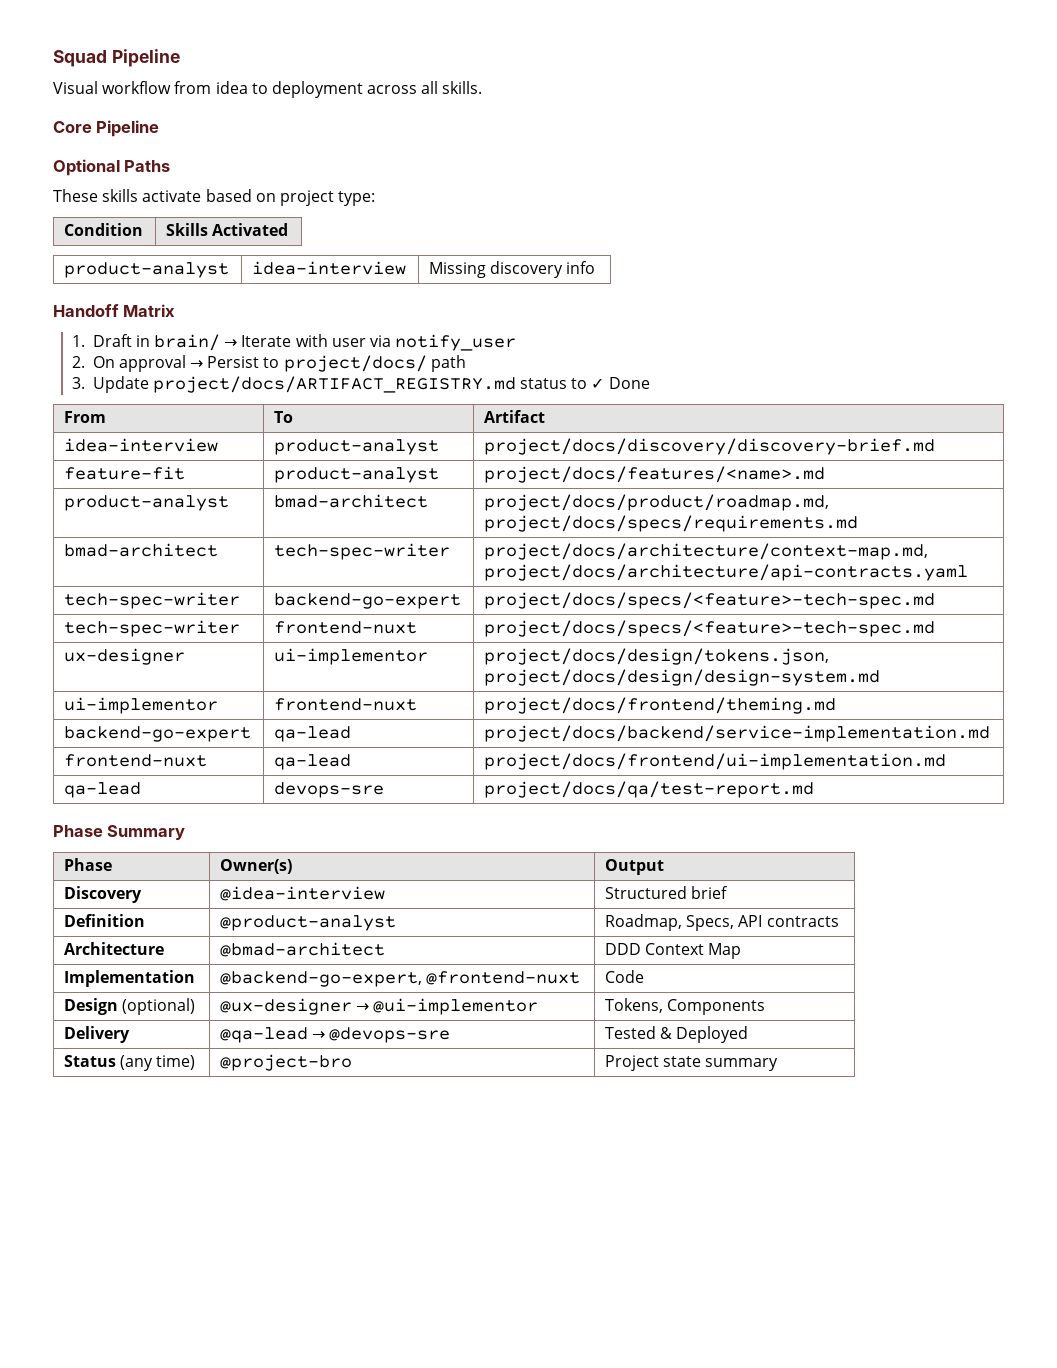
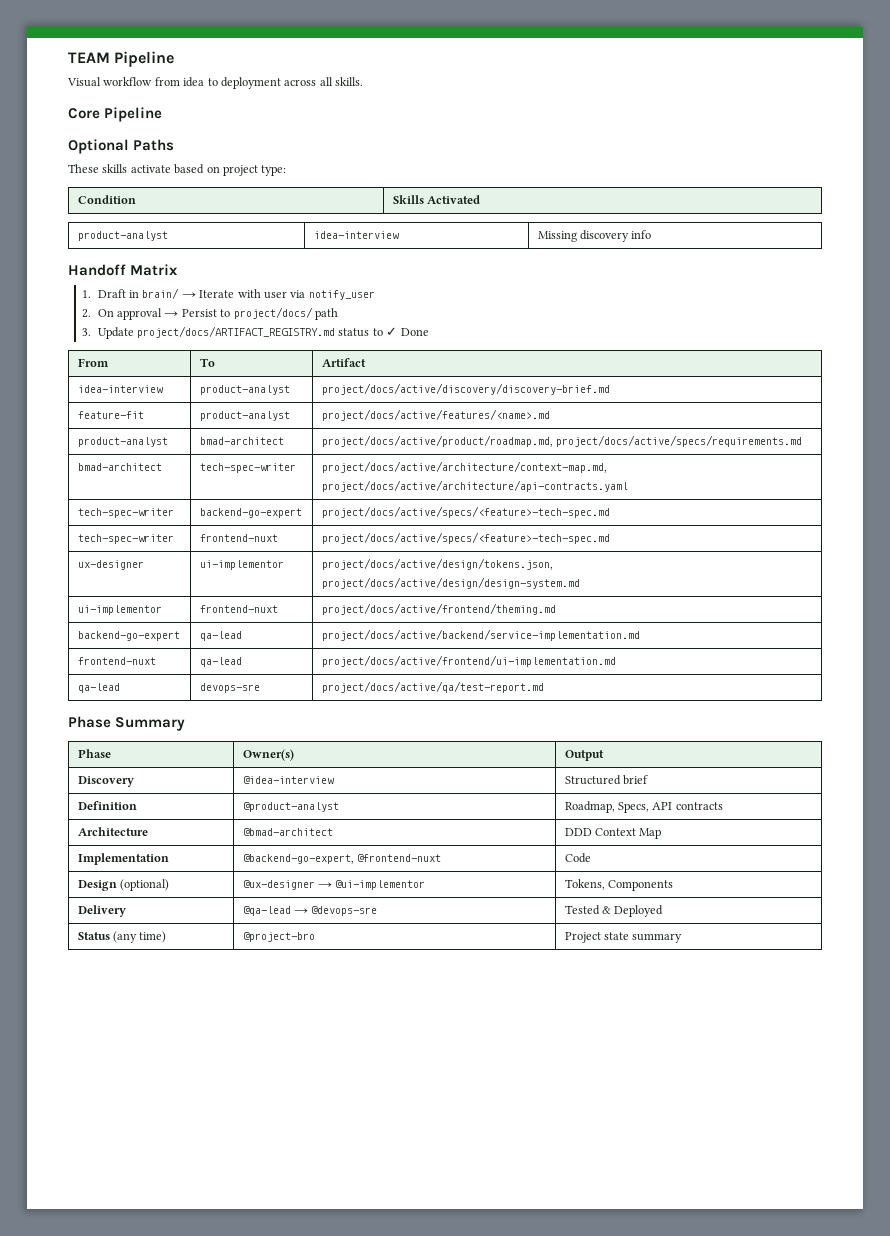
- Squad Pipeline
+ TEAM Pipeline
- idea-interview | product-analyst | project/docs/discovery/discovery-brief.md
+ idea-interview | product-analyst | project/docs/active/discovery/discovery-brief.md
- feature-fit | product-analyst | project/docs/features/<name>.md
+ feature-fit | product-analyst | project/docs/active/features/<name>.md
- product-analyst | bmad-architect | project/docs/product/roadmap.md, project/docs/specs/requirements.md
+ product-analyst | bmad-architect | project/docs/active/product/roadmap.md, project/docs/active/specs/requirements.md
- bmad-architect | tech-spec-writer | project/docs/architecture/context-map.md, project/docs/architecture/api-contracts.yaml
+ bmad-architect | tech-spec-writer | project/docs/active/architecture/context-map.md, project/docs/active/architecture/api-contracts.yaml
- tech-spec-writer | backend-go-expert | project/docs/specs/<feature>-tech-spec.md
+ tech-spec-writer | backend-go-expert | project/docs/active/specs/<feature>-tech-spec.md
- tech-spec-writer | frontend-nuxt | project/docs/specs/<feature>-tech-spec.md
+ tech-spec-writer | frontend-nuxt | project/docs/active/specs/<feature>-tech-spec.md
- ux-designer | ui-implementor | project/docs/design/tokens.json, project/docs/design/design-system.md
+ ux-designer | ui-implementor | project/docs/active/design/tokens.json, project/docs/active/design/design-system.md
- ui-implementor | frontend-nuxt | project/docs/frontend/theming.md
+ ui-implementor | frontend-nuxt | project/docs/active/frontend/theming.md
- backend-go-expert | qa-lead | project/docs/backend/service-implementation.md
+ backend-go-expert | qa-lead | project/docs/active/backend/service-implementation.md
- frontend-nuxt | qa-lead | project/docs/frontend/ui-implementation.md
+ frontend-nuxt | qa-lead | project/docs/active/frontend/ui-implementation.md
- qa-lead | devops-sre | project/docs/qa/test-report.md
+ qa-lead | devops-sre | project/docs/active/qa/test-report.md

